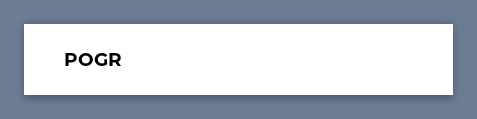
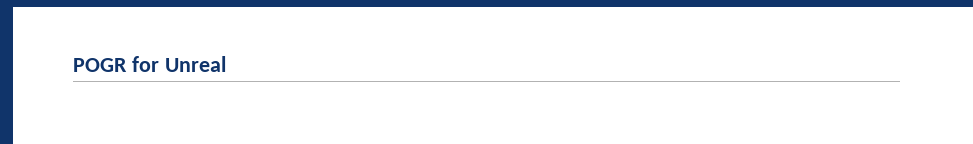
- POGR
+ POGR for Unreal

